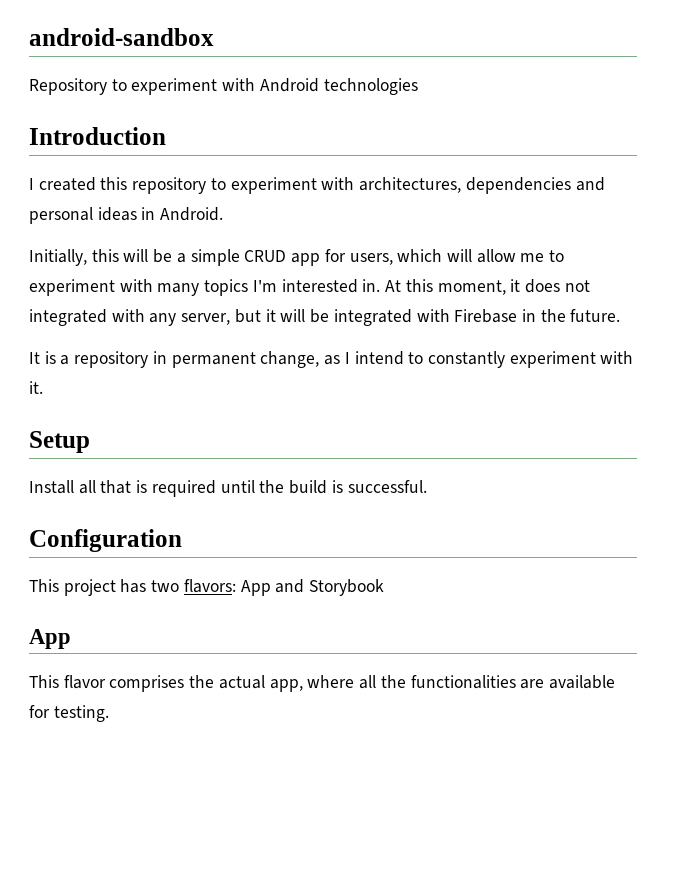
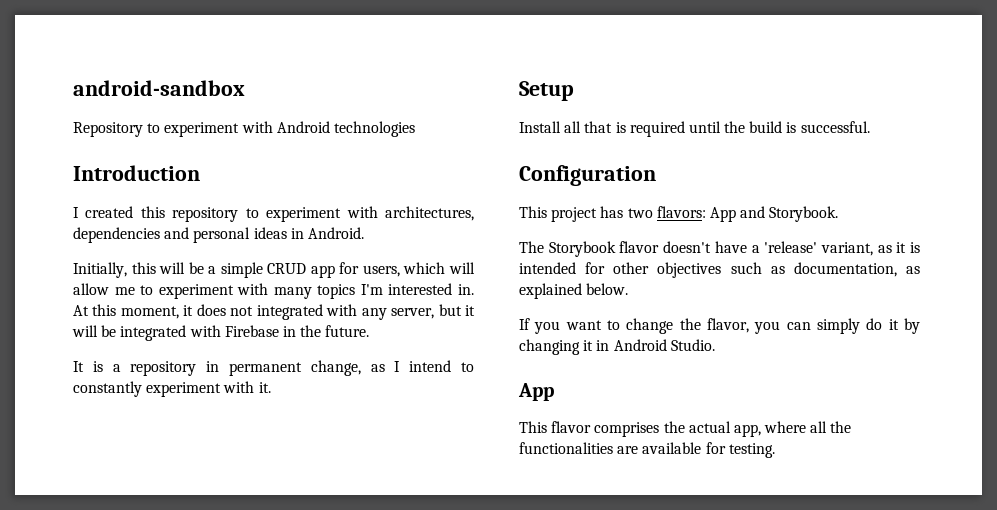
- This project has two flavors: App and Storybook
+ This project has two flavors: App and Storybook.
+ The Storybook flavor doesn't have a 'release' variant, as it is intended for other objectives such as documentation, as explained below.
+ If you want to change the flavor, you can simply do it by changing it in Android Studio.

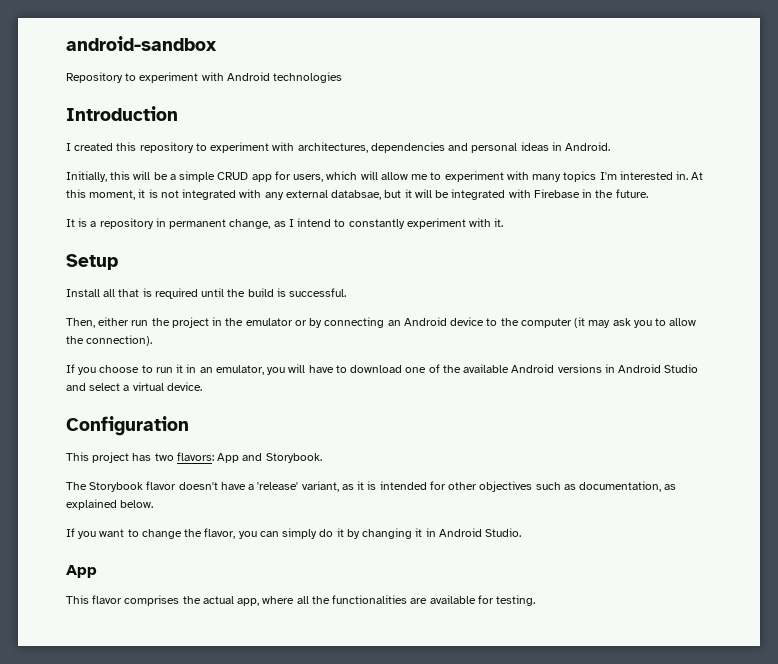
- At this moment, it does not integrated with any server, but it will be integrated with Firebase in the future.
+ At this moment, it is not integrated with any external databsae, but it will be integrated with Firebase in the future.
+ Then, either run the project in the emulator or by connecting an Android device to the computer (it may ask you to allow the connection).
+ If you choose to run it in an emulator, you will have to download one of the available Android versions in Android Studio and select a virtual device.

